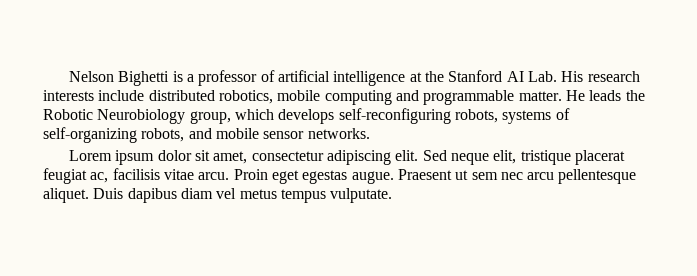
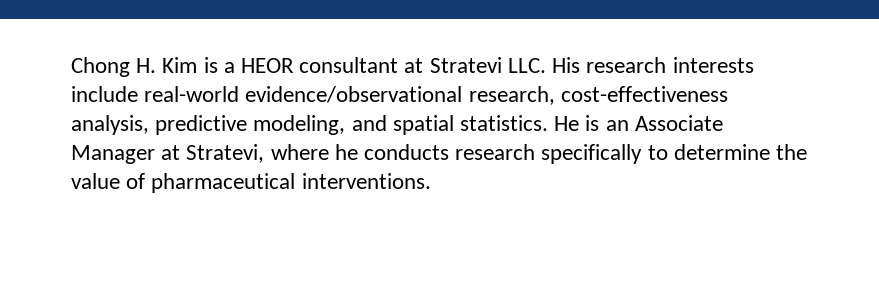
- Nelson Bighetti is a professor of artificial intelligence at the Stanford AI Lab. His research interests include distributed robotics, mobile computing and programmable matter. He leads the Robotic Neurobiology group, which develops self-reconfiguring robots, systems of self-organizing robots, and mobile sensor networks.
- Lorem ipsum dolor sit amet, consectetur adipiscing elit. Sed neque elit, tristique placerat feugiat ac, facilisis vitae arcu. Proin eget egestas augue. Praesent ut sem nec arcu pellentesque aliquet. Duis dapibus diam vel metus tempus vulputate.
+ Chong H. Kim is a HEOR consultant at Stratevi LLC. His research interests include real-world evidence/observational research, cost-effectiveness analysis, predictive modeling, and spatial statistics. He is an Associate Manager at Stratevi, where he conducts research specifically to determine the value of pharmaceutical interventions.

